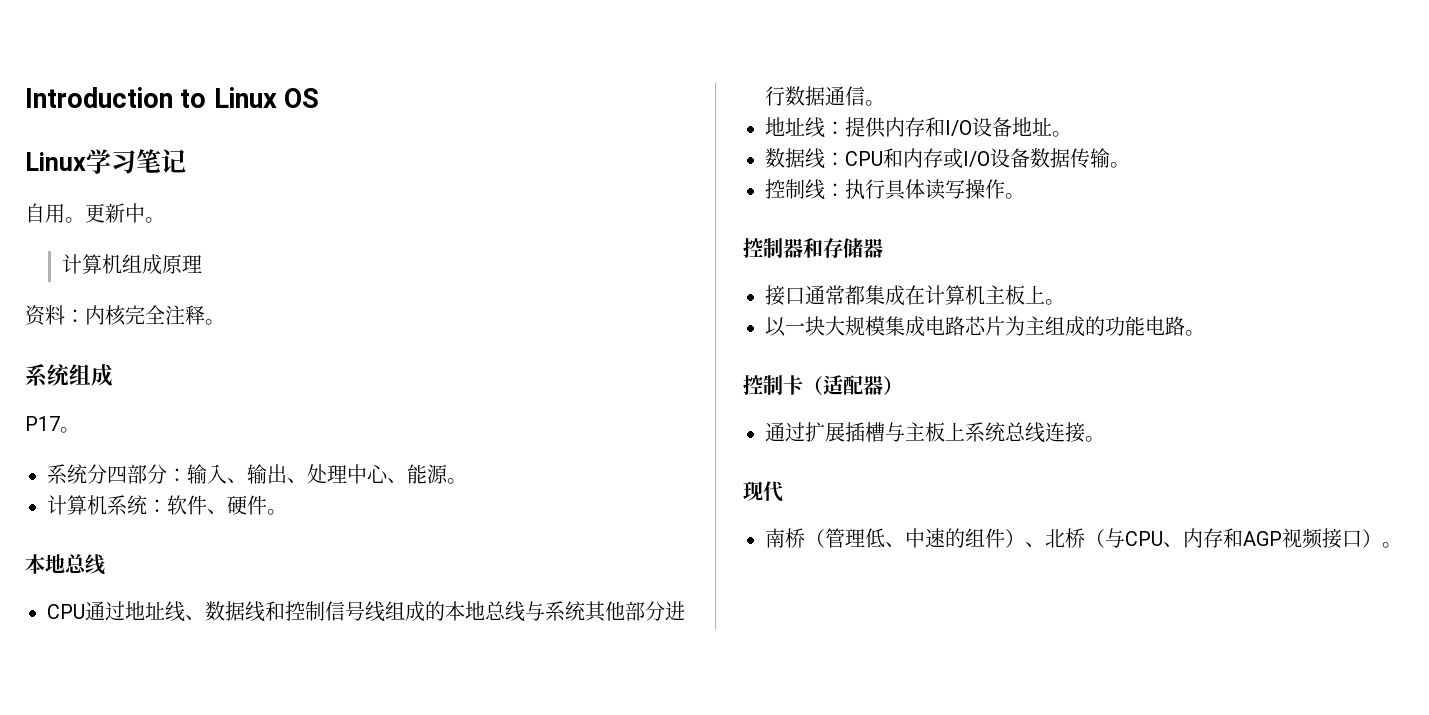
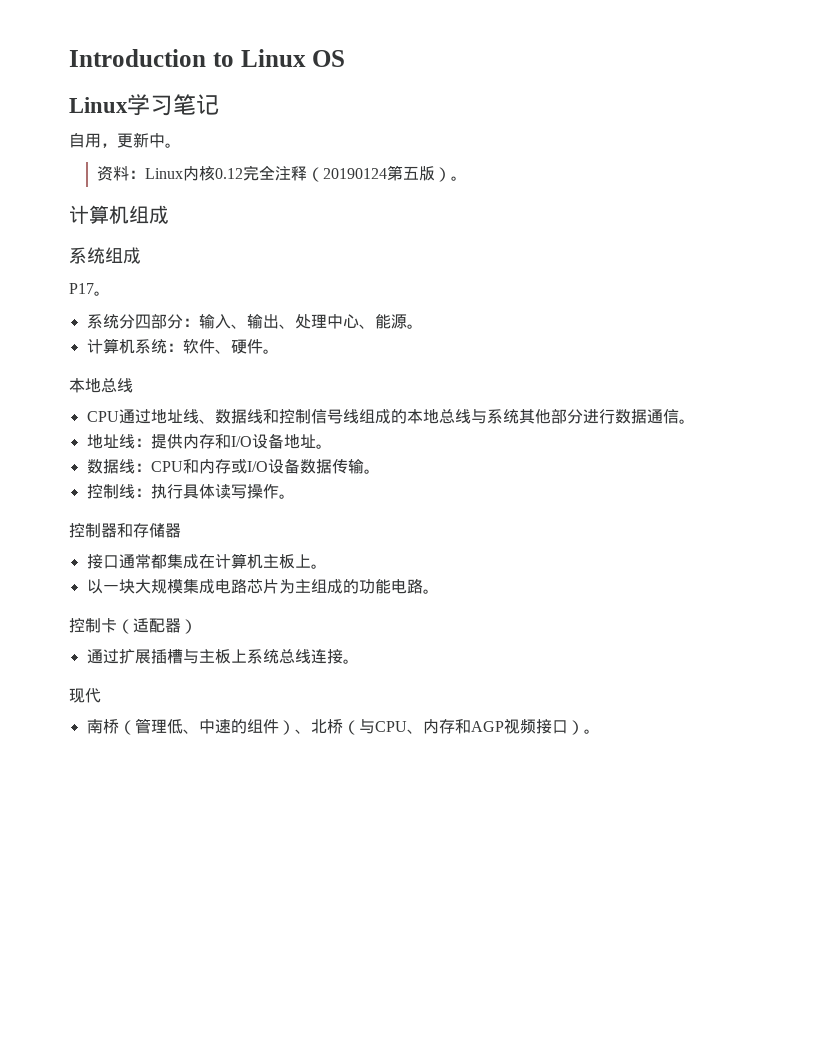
- 自用。更新中。
+ 自用，更新中。
- 计算机组成原理
- 资料：内核完全注释。
+ 资料：Linux内核0.12完全注释（20190124第五版）。
+ 计算机组成

